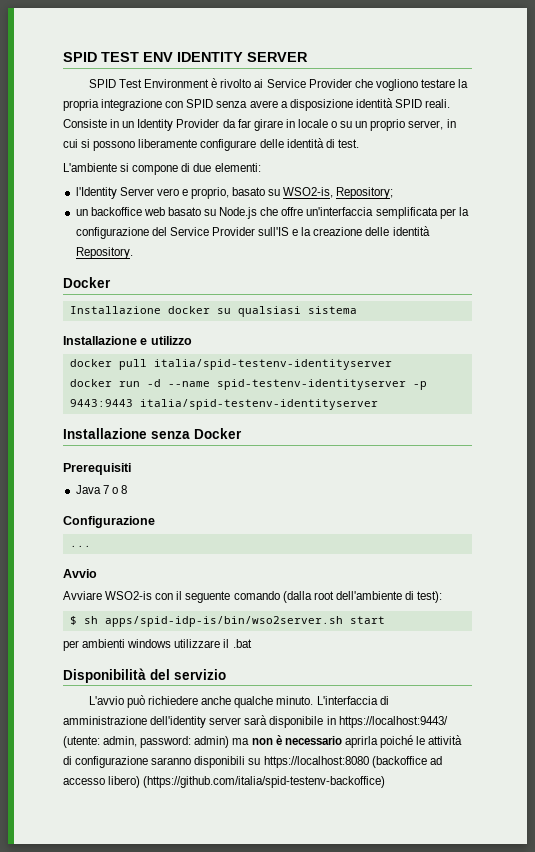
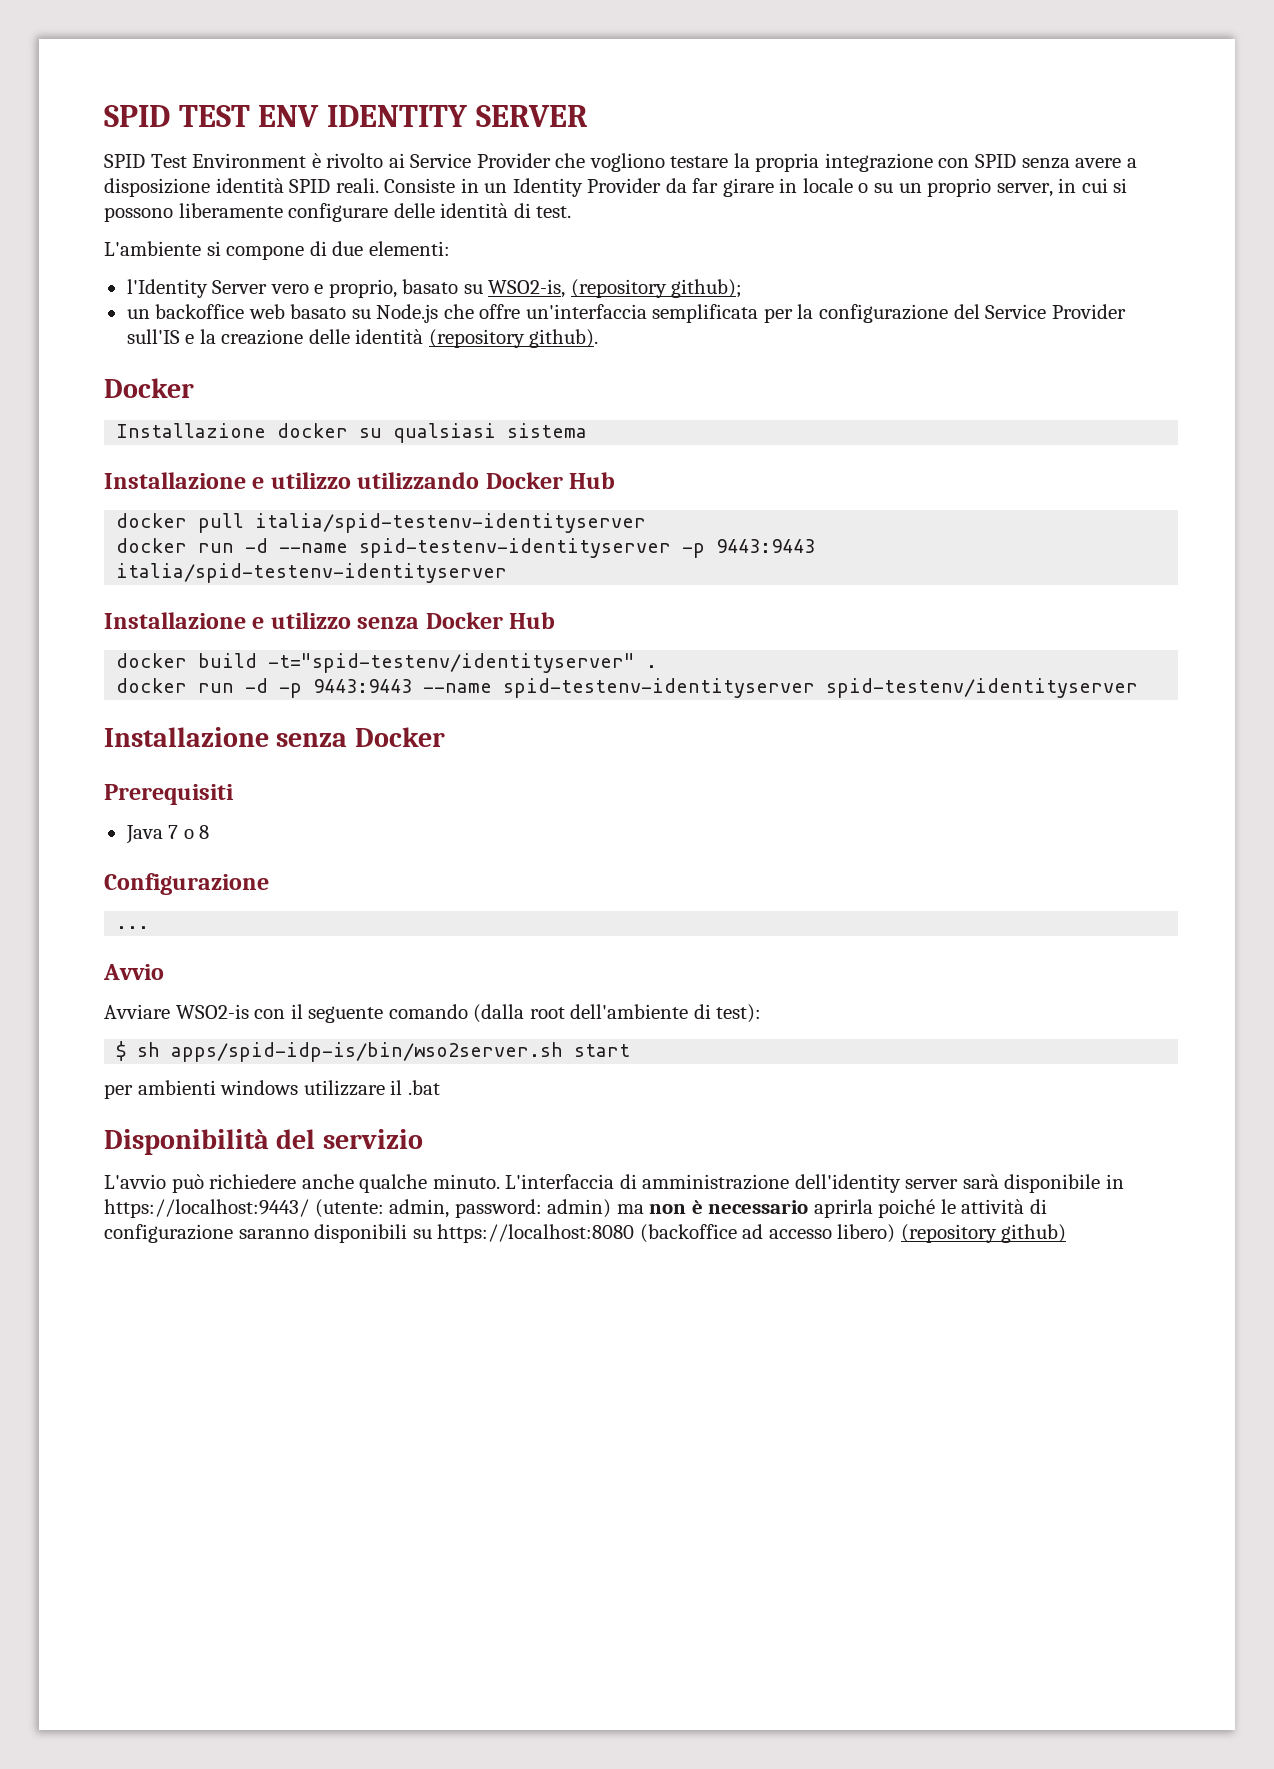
- l'Identity Server vero e proprio, basato su WSO2-is, Repository;
+ l'Identity Server vero e proprio, basato su WSO2-is, (repository github);
- un backoffice web basato su Node.js che offre un'interfaccia semplificata per la configurazione del Service Provider sull'IS e la creazione delle identità Repository.
+ un backoffice web basato su Node.js che offre un'interfaccia semplificata per la configurazione del Service Provider sull'IS e la creazione delle identità (repository github).
- Installazione e utilizzo
+ Installazione e utilizzo utilizzando Docker Hub
+ Installazione e utilizzo senza Docker Hub
+ docker build -t="spid-testenv/identityserver" .
+ docker run -d -p 9443:9443 --name spid-testenv-identityserver spid-testenv/identityserver
- L'interfaccia di amministrazione dell'identity server sarà disponibile in https://localhost:9443/ (utente: admin, password: admin) ma non è necessario aprirla poiché le attività di configurazione saranno disponibili su https://localhost:8080 (backoffice ad accesso libero) (https://github.com/italia/spid-testenv-backoffice)
+ L'interfaccia di amministrazione dell'identity server sarà disponibile in https://localhost:9443/ (utente: admin, password: admin) ma non è necessario aprirla poiché le attività di configurazione saranno disponibili su https://localhost:8080 (backoffice ad accesso libero) (repository github)

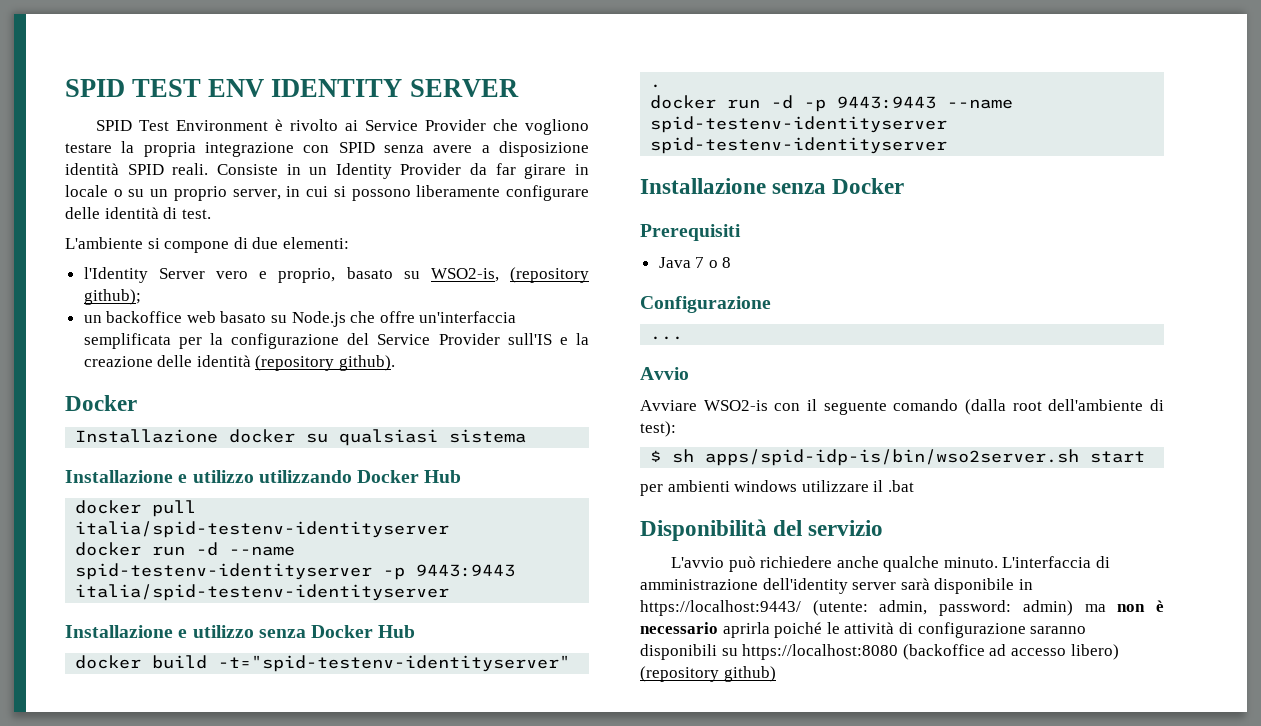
- docker build -t="spid-testenv/identityserver" .
+ docker build -t="spid-testenv-identityserver" .
- docker run -d -p 9443:9443 --name spid-testenv-identityserver spid-testenv/identityserver
+ docker run -d -p 9443:9443 --name spid-testenv-identityserver spid-testenv-identityserver

